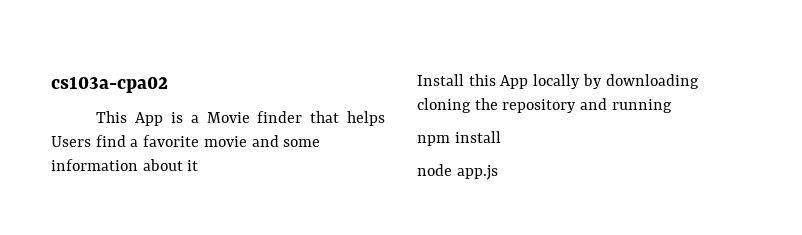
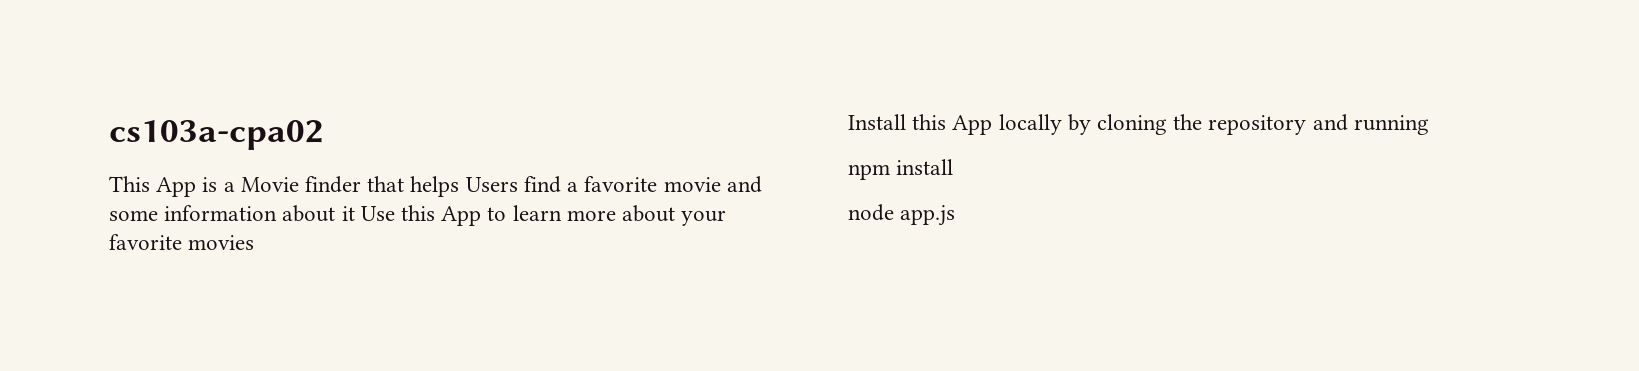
- This App is a Movie finder that helps Users find a favorite movie and some information about it
+ This App is a Movie finder that helps Users find a favorite movie and some information about it Use this App to learn more about your favorite movies
- Install this App locally by downloading cloning the repository and running
+ Install this App locally by cloning the repository and running

